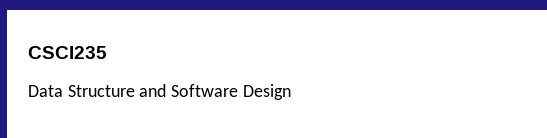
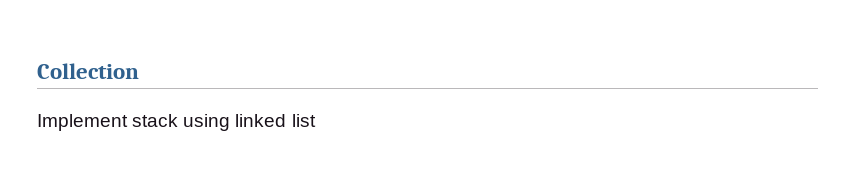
- CSCI235
- Data Structure and Software Design
+ Collection
+ Implement stack using linked list

